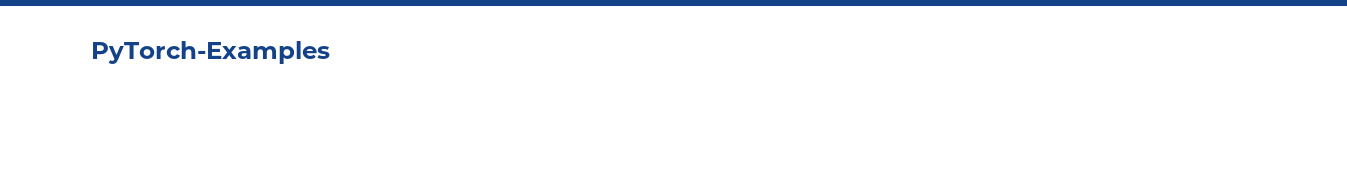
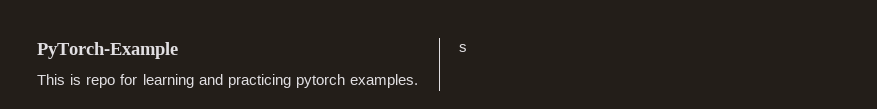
- PyTorch-Examples
+ PyTorch-Example
+ This is repo for learning and practicing pytorch examples. s

